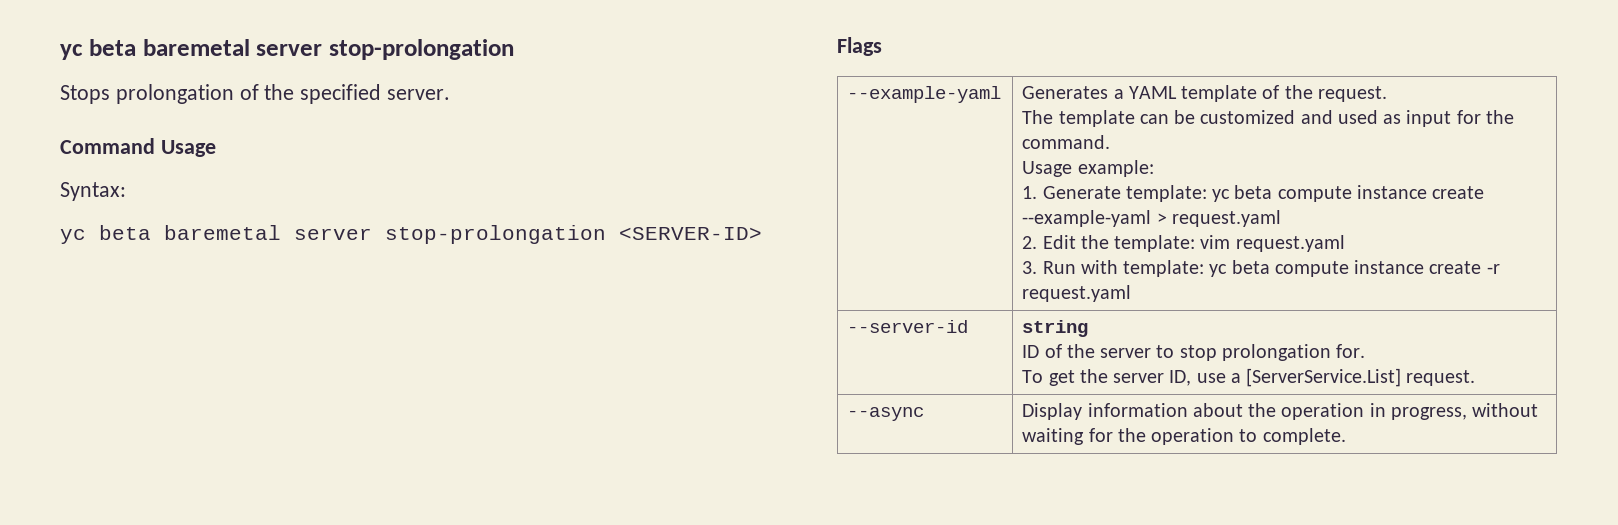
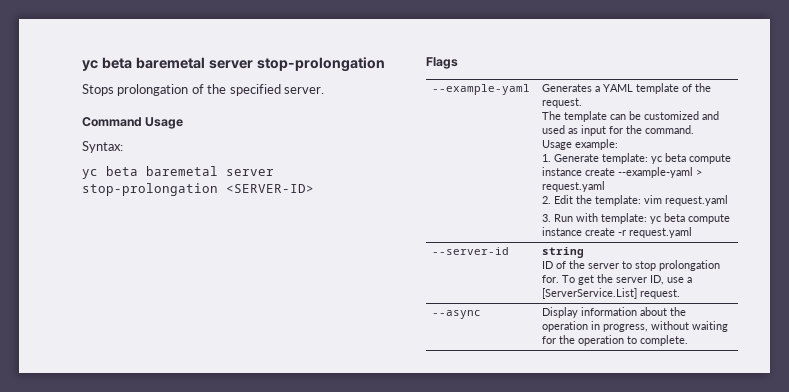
  --server-id | string
- ID of the server to stop prolongation for.
- To get the server ID, use a [ServerService.List] request.
+ ID of the server to stop prolongation for. To get the server ID, use a [ServerService.List] request.

